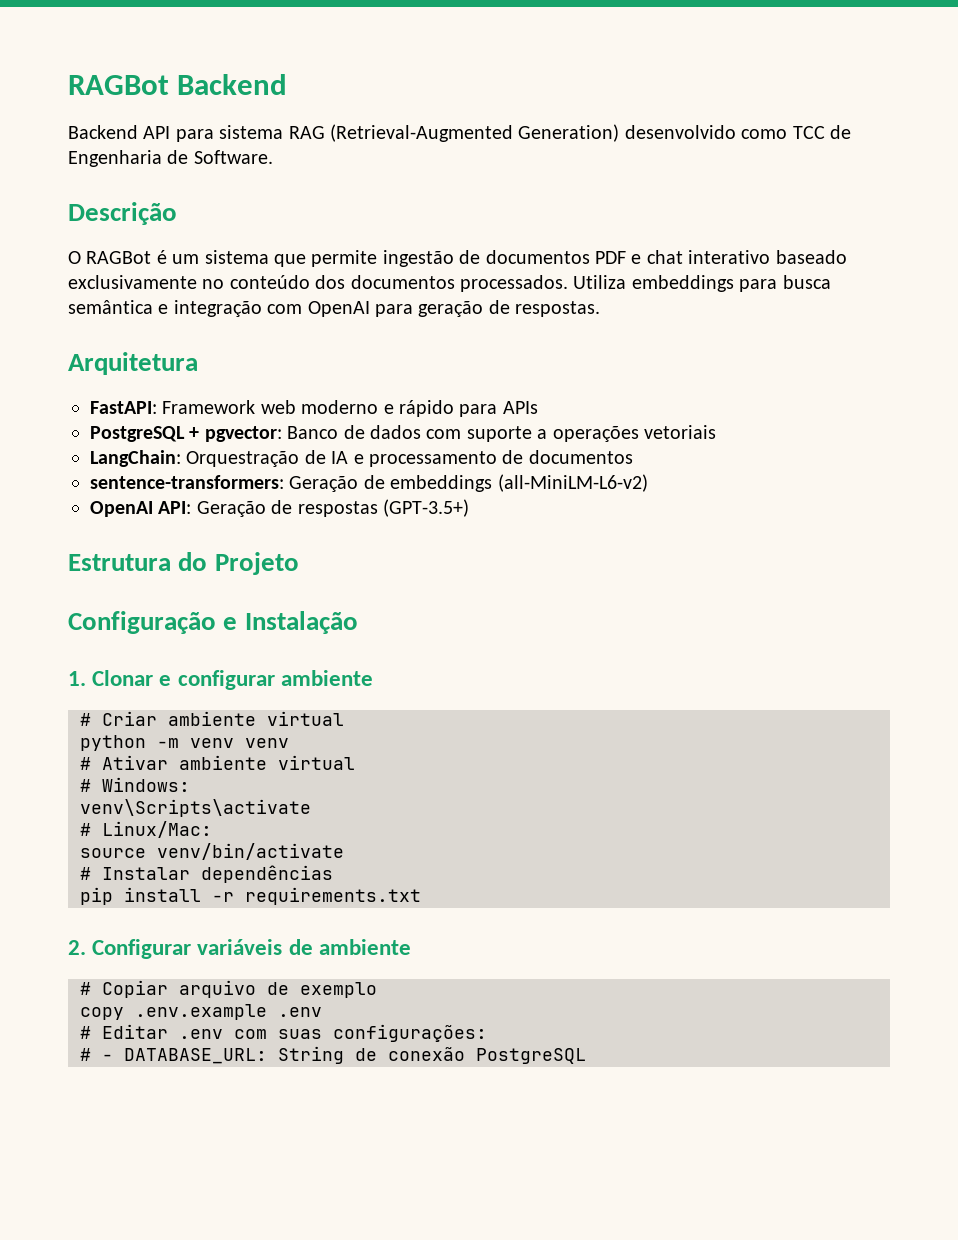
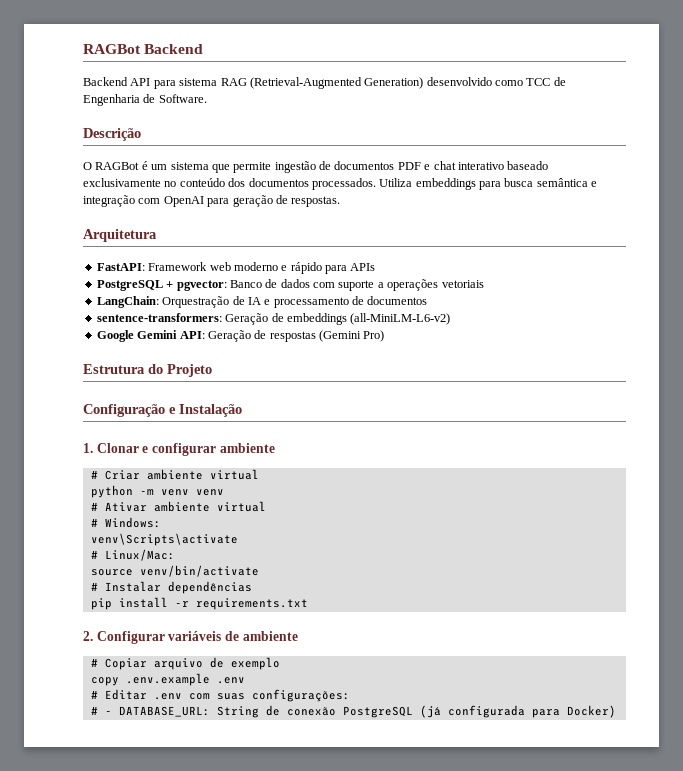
- OpenAI API: Geração de respostas (GPT-3.5+)
+ Google Gemini API: Geração de respostas (Gemini Pro)
- # - DATABASE_URL: String de conexão PostgreSQL
+ # - DATABASE_URL: String de conexão PostgreSQL (já configurada para Docker)

